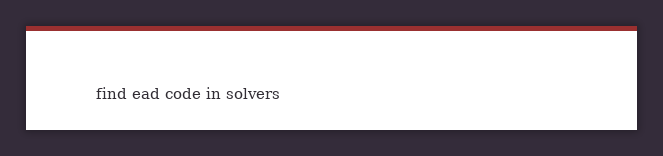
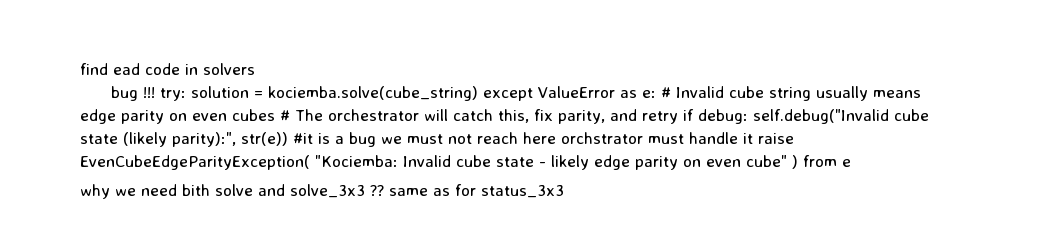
+ bug !!! try: solution = kociemba.solve(cube_string) except ValueError as e: # Invalid cube string usually means edge parity on even cubes # The orchestrator will catch this, fix parity, and retry if debug: self.debug("Invalid cube state (likely parity):", str(e)) #it is a bug we must not reach here orchstrator must handle it raise EvenCubeEdgeParityException( "Kociemba: Invalid cube state - likely edge parity on even cube" ) from e
+ why we need bith solve and solve_3x3 ?? same as for status_3x3

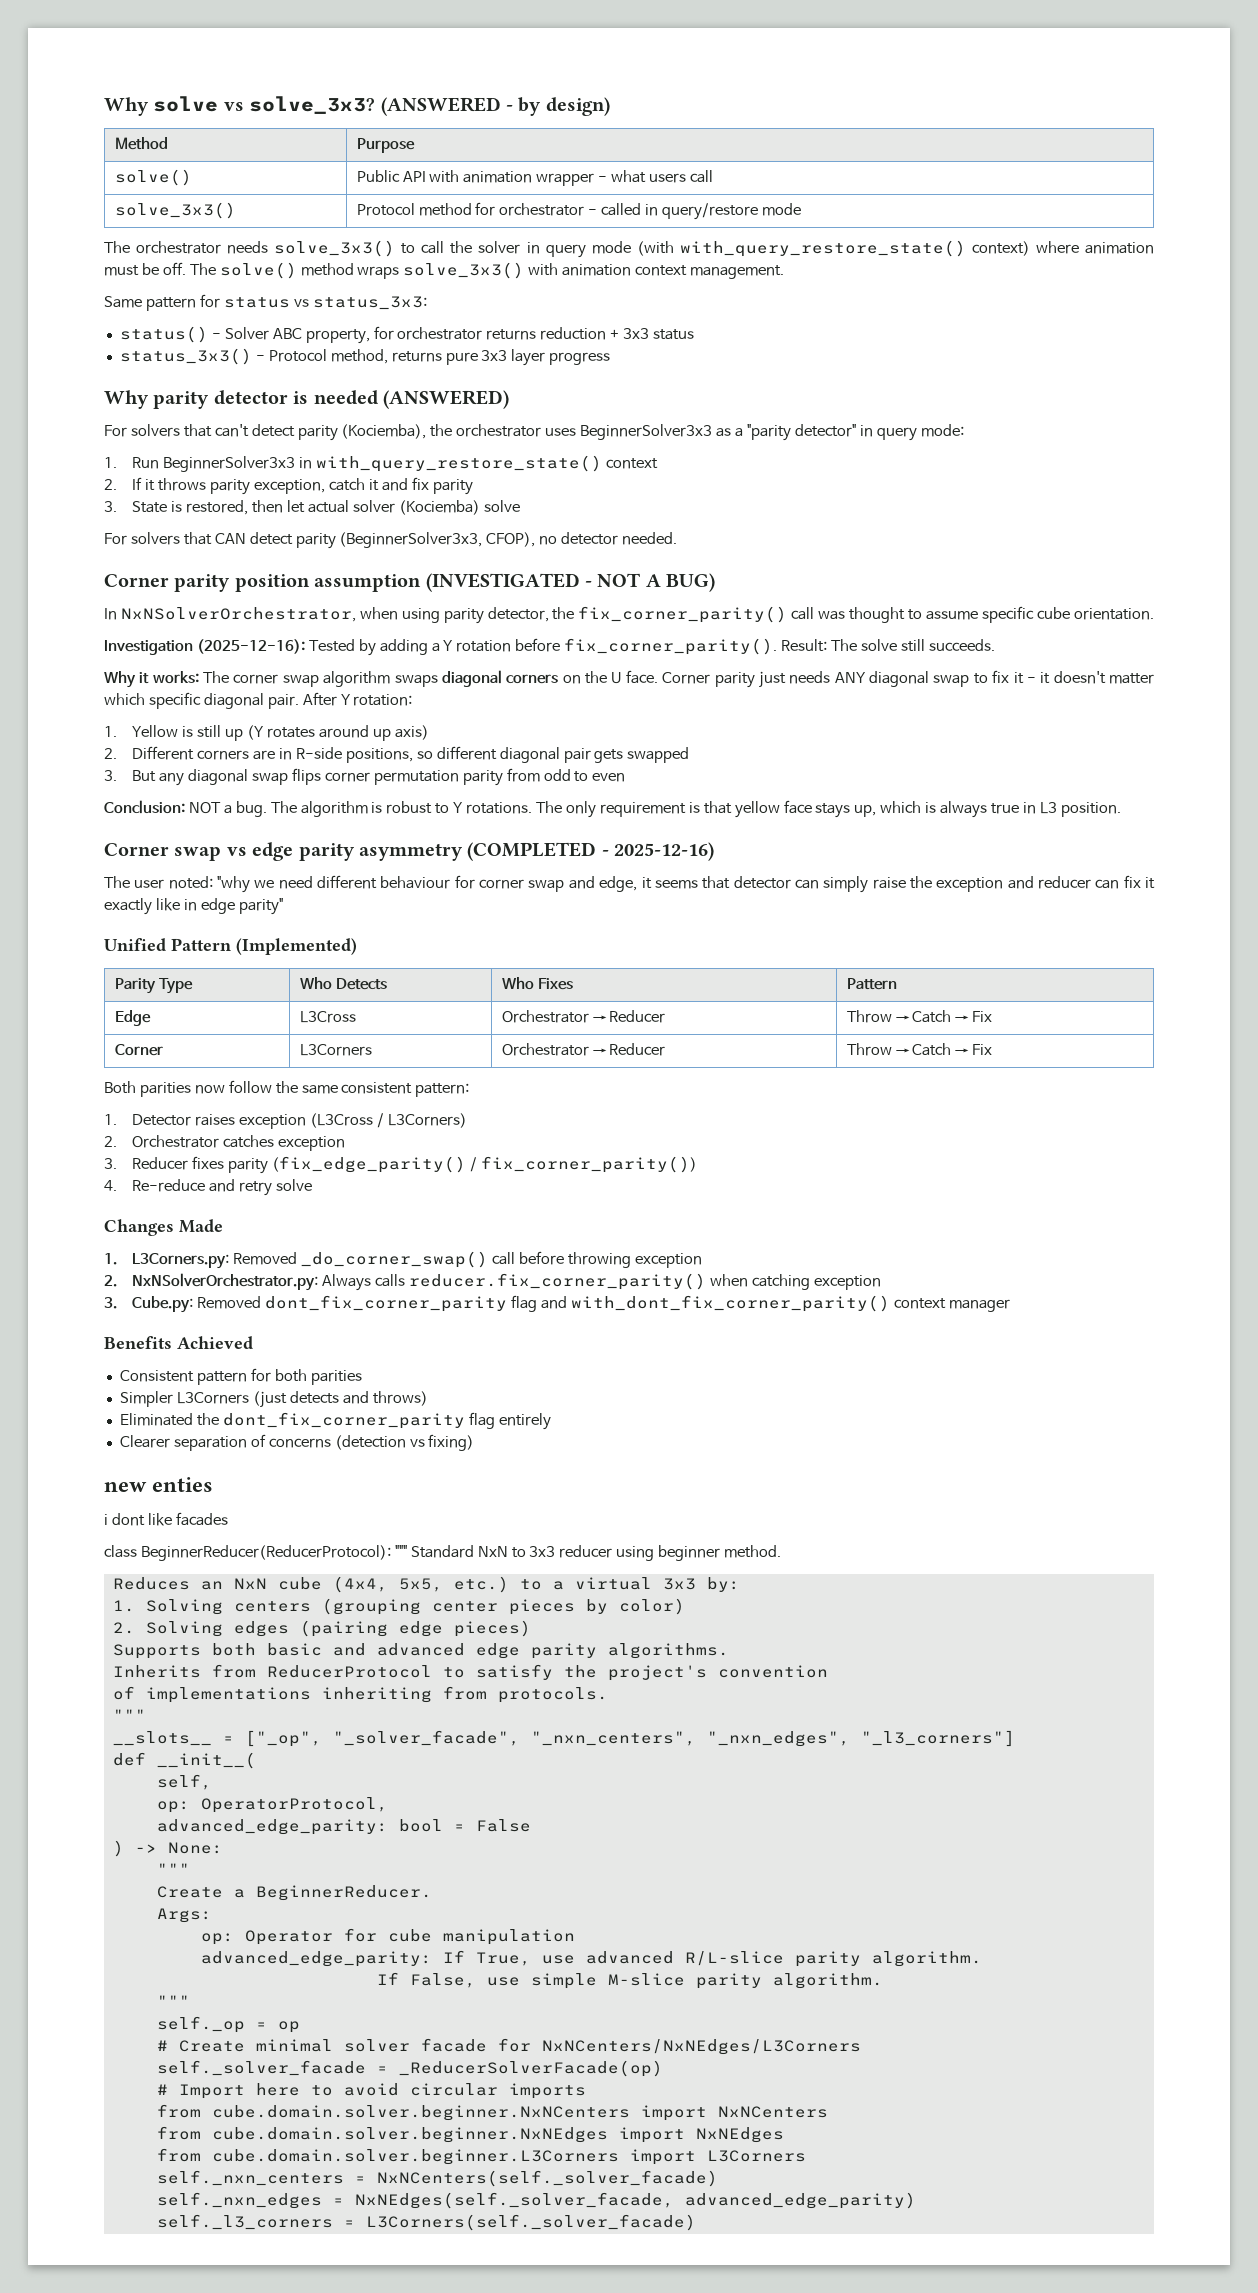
- find ead code in solvers
- bug !!! try: solution = kociemba.solve(cube_string) except ValueError as e: # Invalid cube string usually means edge parity on even cubes # The orchestrator will catch this, fix parity, and retry if debug: self.debug("Invalid cube state (likely parity):", str(e)) #it is a bug we must not reach here orchstrator must handle it raise EvenCubeEdgeParityException( "Kociemba: Invalid cube state - likely edge parity on even cube" ) from e
- why we need bith solve and solve_3x3 ?? same as for status_3x3
+ Why solve vs solve_3x3? (ANSWERED - by design)
+ Method | Purpose
+ solve() | Public API with animation wrapper - what users call
+ solve_3x3() | Protocol method for orchestrator - called in query/restore mode
+ The orchestrator needs solve_3x3() to call the solver in query mode (with with_query_restore_state() context) where animation must be off. The solve() method wraps solve_3x3() with animation context management.
+ Same pattern for status vs status_3x3:
+ status() - Solver ABC property, for orchestrator returns reduction + 3x3 status
+ status_3x3() - Protocol method, returns pure 3x3 layer progress
+ Why parity detector is needed (ANSWERED)
+ For solvers that can't detect parity (Kociemba), the orchestrator uses BeginnerSolver3x3 as a "parity detector" in query mode:
+ 1. Run BeginnerSolver3x3 in with_query_restore_state() context
+ 2. If it throws parity exception, catch it and fix parity
+ 3. State is restored, then let actual solver (Kociemba) solve
+ For solvers that CAN detect parity (BeginnerSolver3x3, CFOP), no detector needed.
+ Corner parity position assumption (INVESTIGATED - NOT A BUG)
+ In NxNSolverOrchestrator, when using parity detector, the fix_corner_parity() call was thought to assume specific cube orientation.
+ Investigation (2025-12-16): Tested by adding a Y rotation before fix_corner_parity(). Result: The solve still succeeds.
+ Why it works: The corner swap algorithm swaps diagonal corners on the U face. Corner parity just needs ANY diagonal swap to fix it - it doesn't matter which specific diagonal pair. After Y rotation:
+ 1. Yellow is still up (Y rotates around up axis)
+ 2. Different corners are in R-side positions, so different diagonal pair gets swapped
+ 3. But any diagonal swap flips corner permutation parity from odd to even
+ Conclusion: NOT a bug. The algorithm is robust to Y rotations. The only requirement is that yellow face stays up, which is always true in L3 position.
+ Corner swap vs edge parity asymmetry (COMPLETED - 2025-12-16)
+ The user noted: "why we need different behaviour for corner swap and edge, it seems that detector can simply raise the exception and reducer can fix it exactly like in edge parity"
+ Unified Pattern (Implemented)
+ Parity Type | Who Detects | Who Fixes | Pattern
+ Edge | L3Cross | Orchestrator → Reducer | Throw → Catch → Fix
+ Corner | L3Corners | Orchestrator → Reducer | Throw → Catch → Fix
+ Both parities now follow the same consistent pattern:
+ 1. Detector raises exception (L3Cross / L3Corners)
+ 2. Orchestrator catches exception
+ 3. Reducer fixes parity (fix_edge_parity() / fix_corner_parity())
+ 4. Re-reduce and retry solve
+ Changes Made
+ 1. L3Corners.py: Removed _do_corner_swap() call before throwing exception
+ 2. NxNSolverOrchestrator.py: Always calls reducer.fix_corner_parity() when catching exception
+ 3. Cube.py: Removed dont_fix_corner_parity flag and with_dont_fix_corner_parity() context manager
+ Benefits Achieved
+ Consistent pattern for both parities
+ Simpler L3Corners (just detects and throws)
+ Eliminated the dont_fix_corner_parity flag entirely
+ Clearer separation of concerns (detection vs fixing)
+ new enties
+ i dont like facades
+ class BeginnerReducer(ReducerProtocol): """ Standard NxN to 3x3 reducer using beginner method.
+ Reduces an NxN cube (4x4, 5x5, etc.) to a virtual 3x3 by:
+ 1. Solving centers (grouping center pieces by color)
+ 2. Solving edges (pairing edge pieces)
+ Supports both basic and advanced edge parity algorithms.
+ Inherits from ReducerProtocol to satisfy the project's convention
+ of implementations inheriting from protocols.
+ """
+ __slots__ = ["_op", "_solver_facade", "_nxn_centers", "_nxn_edges", "_l3_corners"]
+ def __init__(
+ self,
+ op: OperatorProtocol,
+ advanced_edge_parity: bool = False
+ ) -> None:
+ """
+ Create a BeginnerReducer.
+ Args:
+ op: Operator for cube manipulation
+ advanced_edge_parity: If True, use advanced R/L-slice parity algorithm.
+ If False, use simple M-slice parity algorithm.
+ """
+ self._op = op
+ # Create minimal solver facade for NxNCenters/NxNEdges/L3Corners
+ self._solver_facade = _ReducerSolverFacade(op)
+ # Import here to avoid circular imports
+ from cube.domain.solver.beginner.NxNCenters import NxNCenters
+ from cube.domain.solver.beginner.NxNEdges import NxNEdges
+ from cube.domain.solver.beginner.L3Corners import L3Corners
+ self._nxn_centers = NxNCenters(self._solver_facade)
+ self._nxn_edges = NxNEdges(self._solver_facade, advanced_edge_parity)
+ self._l3_corners = L3Corners(self._solver_facade)

